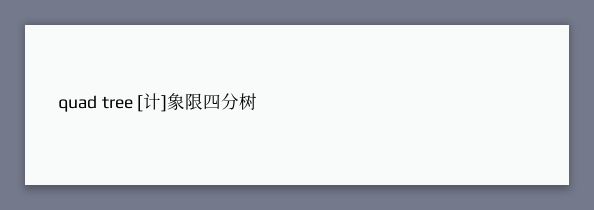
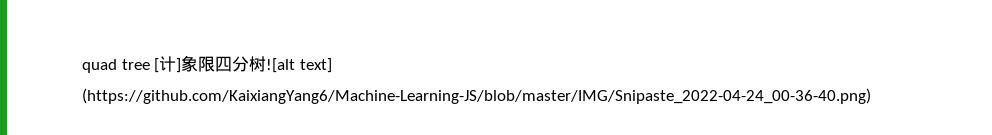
- quad tree [计]象限四分树
+ quad tree [计]象限四分树![alt text] (https://github.com/KaixiangYang6/Machine-Learning-JS/blob/master/IMG/Snipaste_2022-04-24_00-36-40.png)

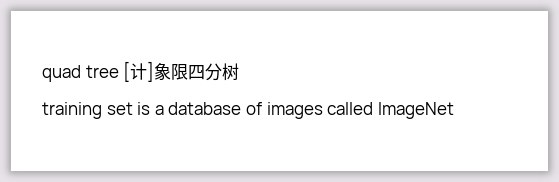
- quad tree [计]象限四分树![alt text] (https://github.com/KaixiangYang6/Machine-Learning-JS/blob/master/IMG/Snipaste_2022-04-24_00-36-40.png)
+ quad tree [计]象限四分树
+ training set is a database of images called ImageNet

